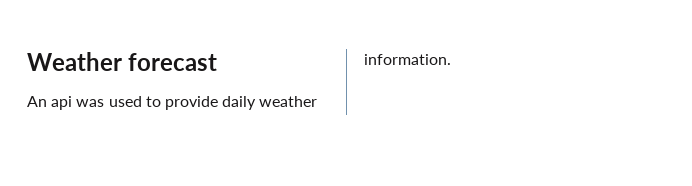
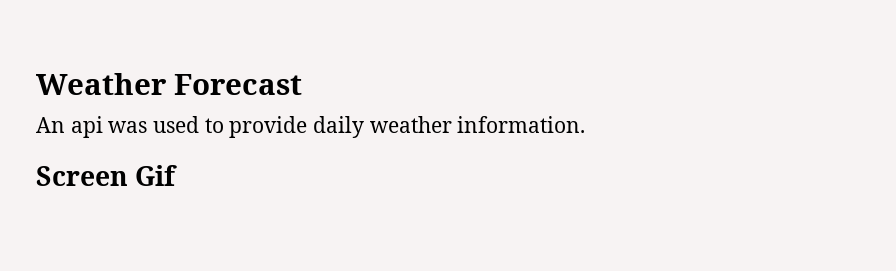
- Weather forecast
+ Weather Forecast
+ Screen Gif

